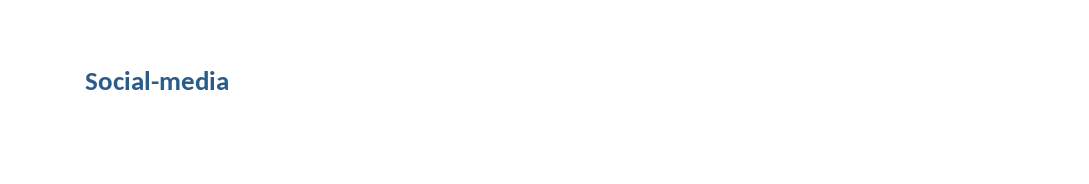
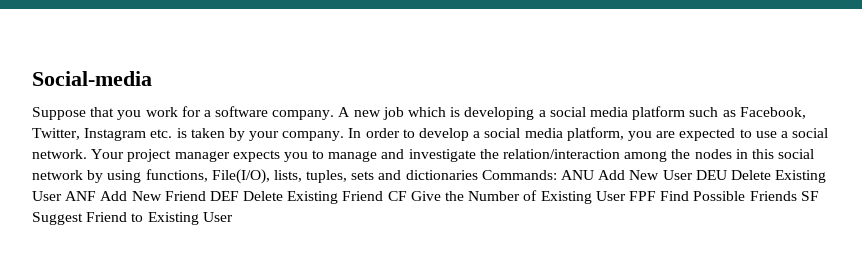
+ Suppose that you work for a software company. A new job which is developing a social media platform such as Facebook, Twitter, Instagram etc. is taken by your company. In order to develop a social media platform, you are expected to use a social network. Your project manager expects you to manage and investigate the relation/interaction among the nodes in this social network by using functions, File(I/O), lists, tuples, sets and dictionaries Commands: ANU Add New User DEU Delete Existing User ANF Add New Friend DEF Delete Existing Friend CF Give the Number of Existing User FPF Find Possible Friends SF Suggest Friend to Existing User

